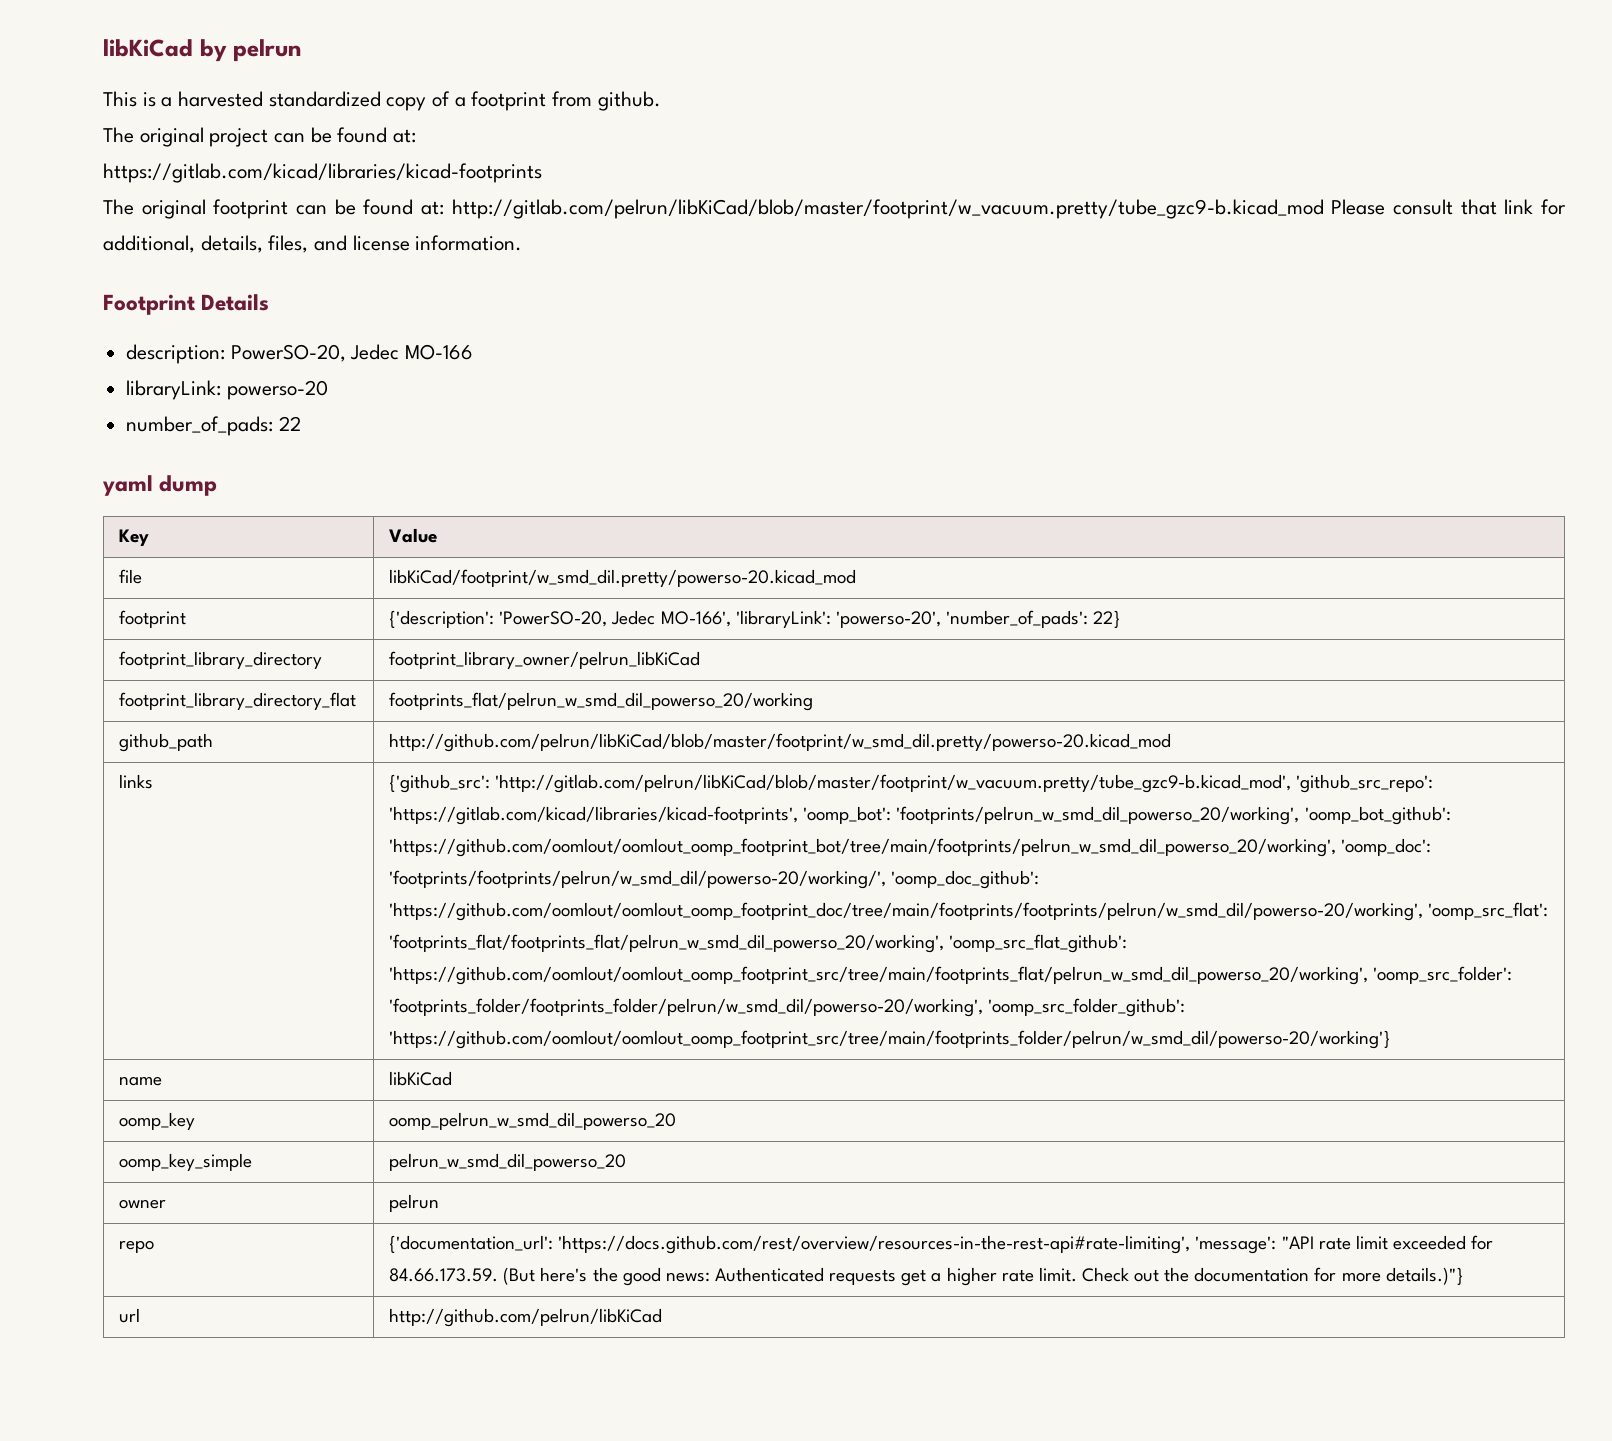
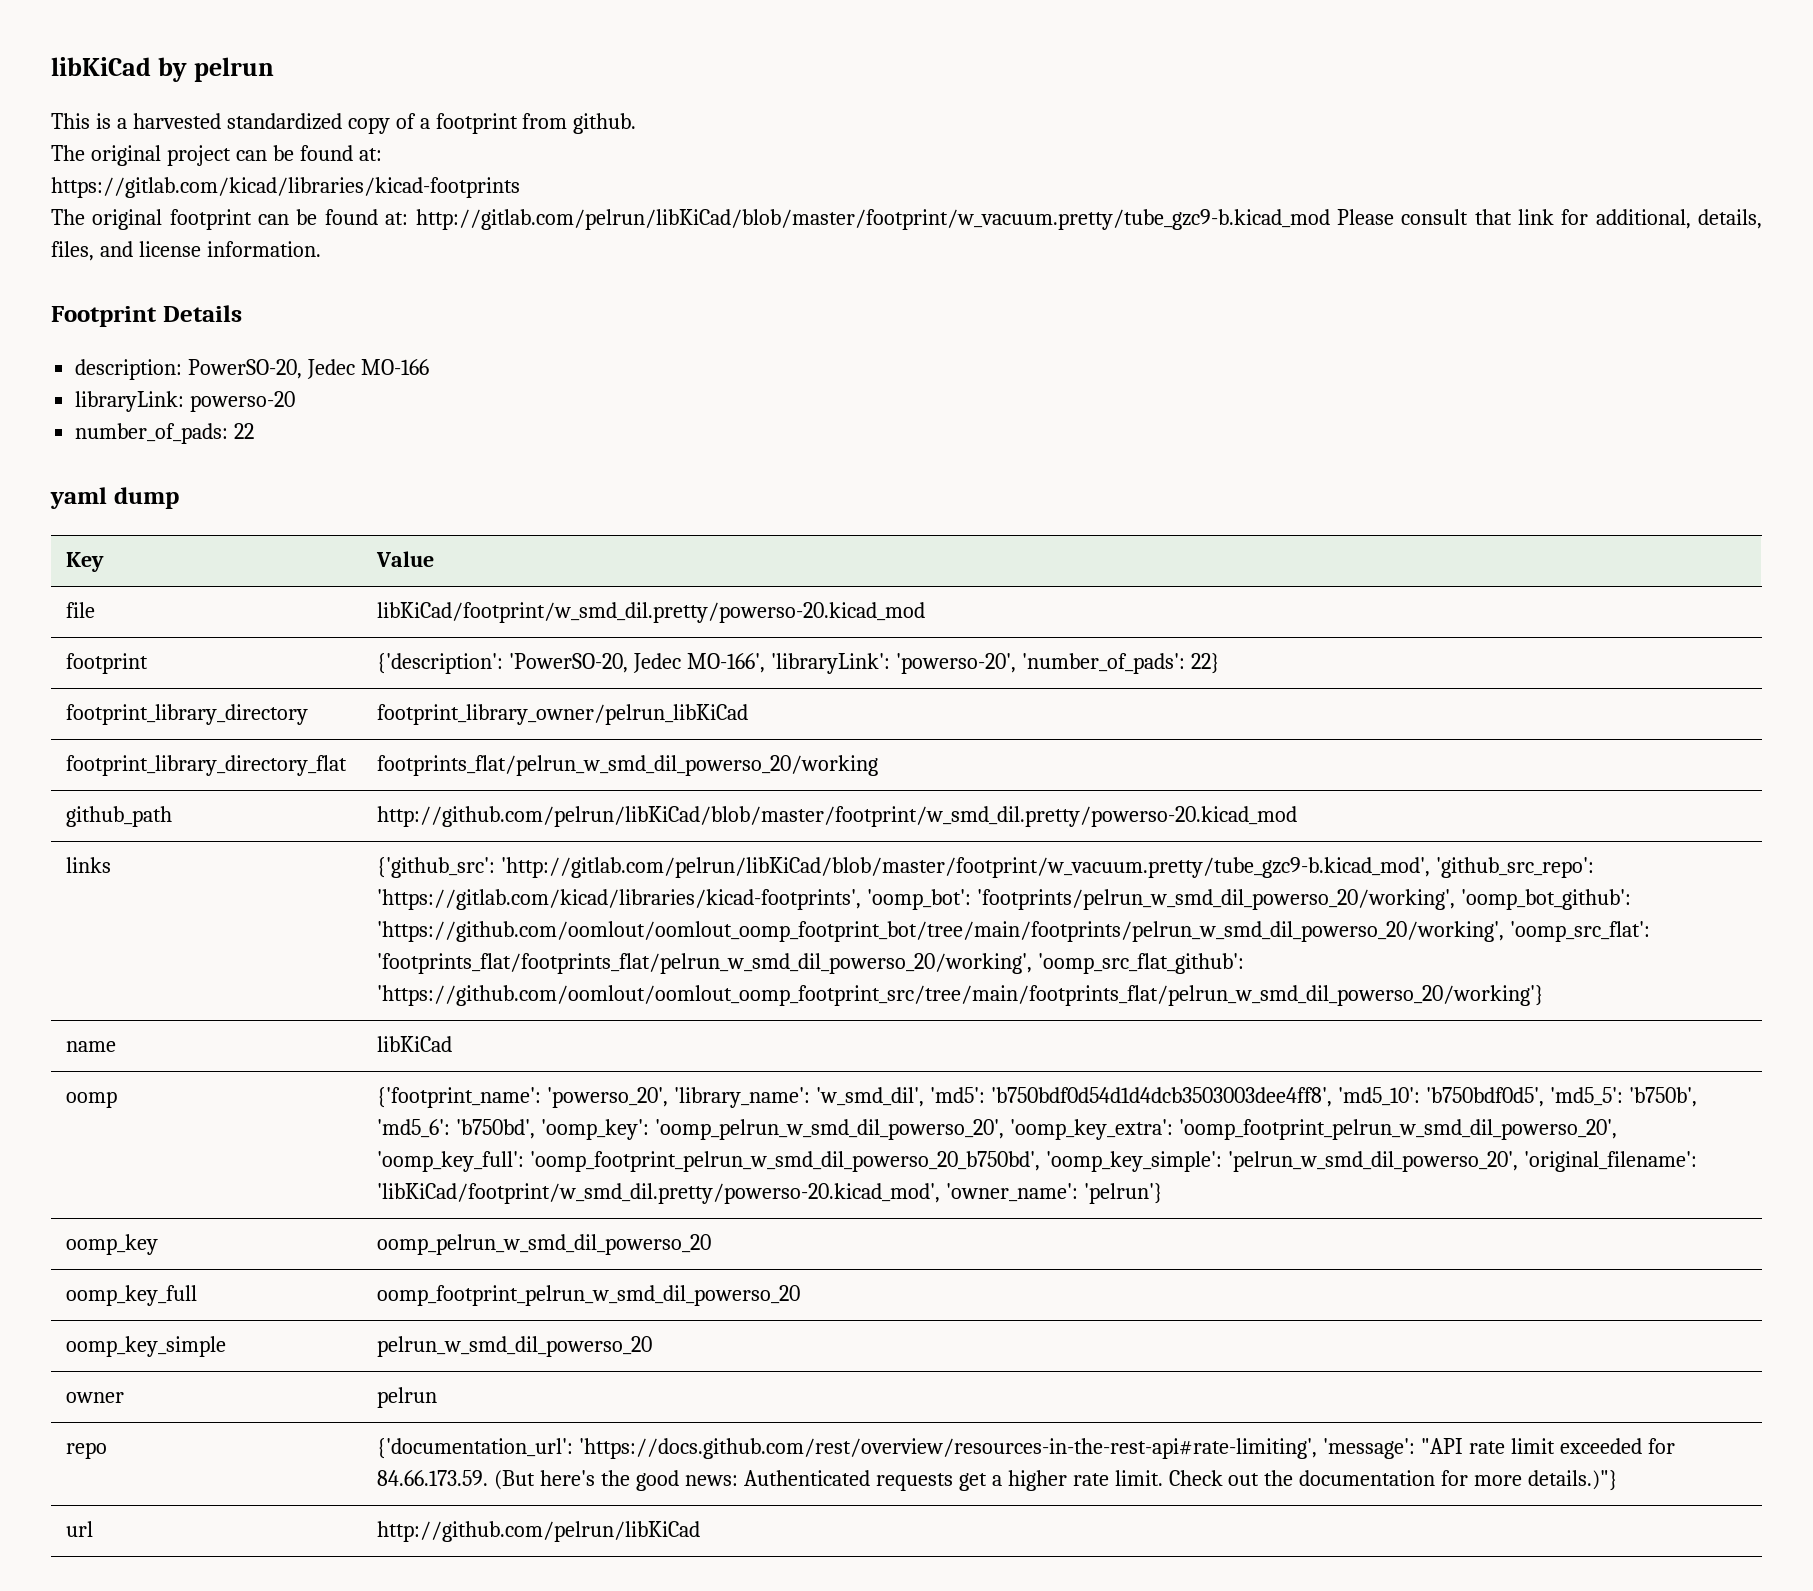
- links | {'github_src': 'http://gitlab.com/pelrun/libKiCad/blob/master/footprint/w_vacuum.pretty/tube_gzc9-b.kicad_mod', 'github_src_repo': 'https://gitlab.com/kicad/libraries/kicad-footprints', 'oomp_bot': 'footprints/pelrun_w_smd_dil_powerso_20/working', 'oomp_bot_github': 'https://github.com/oomlout/oomlout_oomp_footprint_bot/tree/main/footprints/pelrun_w_smd_dil_powerso_20/working', 'oomp_doc': 'footprints/footprints/pelrun/w_smd_dil/powerso-20/working/', 'oomp_doc_github': 'https://github.com/oomlout/oomlout_oomp_footprint_doc/tree/main/footprints/footprints/pelrun/w_smd_dil/powerso-20/working', 'oomp_src_flat': 'footprints_flat/footprints_flat/pelrun_w_smd_dil_powerso_20/working', 'oomp_src_flat_github': 'https://github.com/oomlout/oomlout_oomp_footprint_src/tree/main/footprints_flat/pelrun_w_smd_dil_powerso_20/working', 'oomp_src_folder': 'footprints_folder/footprints_folder/pelrun/w_smd_dil/powerso-20/working', 'oomp_src_folder_github': 'https://github.com/oomlout/oomlout_oomp_footprint_src/tree/main/footprints_folder/pelrun/w_smd_dil/powerso-20/working'}
+ links | {'github_src': 'http://gitlab.com/pelrun/libKiCad/blob/master/footprint/w_vacuum.pretty/tube_gzc9-b.kicad_mod', 'github_src_repo': 'https://gitlab.com/kicad/libraries/kicad-footprints', 'oomp_bot': 'footprints/pelrun_w_smd_dil_powerso_20/working', 'oomp_bot_github': 'https://github.com/oomlout/oomlout_oomp_footprint_bot/tree/main/footprints/pelrun_w_smd_dil_powerso_20/working', 'oomp_src_flat': 'footprints_flat/footprints_flat/pelrun_w_smd_dil_powerso_20/working', 'oomp_src_flat_github': 'https://github.com/oomlout/oomlout_oomp_footprint_src/tree/main/footprints_flat/pelrun_w_smd_dil_powerso_20/working'}
  name | libKiCad
+ oomp | {'footprint_name': 'powerso_20', 'library_name': 'w_smd_dil', 'md5': 'b750bdf0d54d1d4dcb3503003dee4ff8', 'md5_10': 'b750bdf0d5', 'md5_5': 'b750b', 'md5_6': 'b750bd', 'oomp_key': 'oomp_pelrun_w_smd_dil_powerso_20', 'oomp_key_extra': 'oomp_footprint_pelrun_w_smd_dil_powerso_20', 'oomp_key_full': 'oomp_footprint_pelrun_w_smd_dil_powerso_20_b750bd', 'oomp_key_simple': 'pelrun_w_smd_dil_powerso_20', 'original_filename': 'libKiCad/footprint/w_smd_dil.pretty/powerso-20.kicad_mod', 'owner_name': 'pelrun'}
+ oomp_key_full | oomp_footprint_pelrun_w_smd_dil_powerso_20

